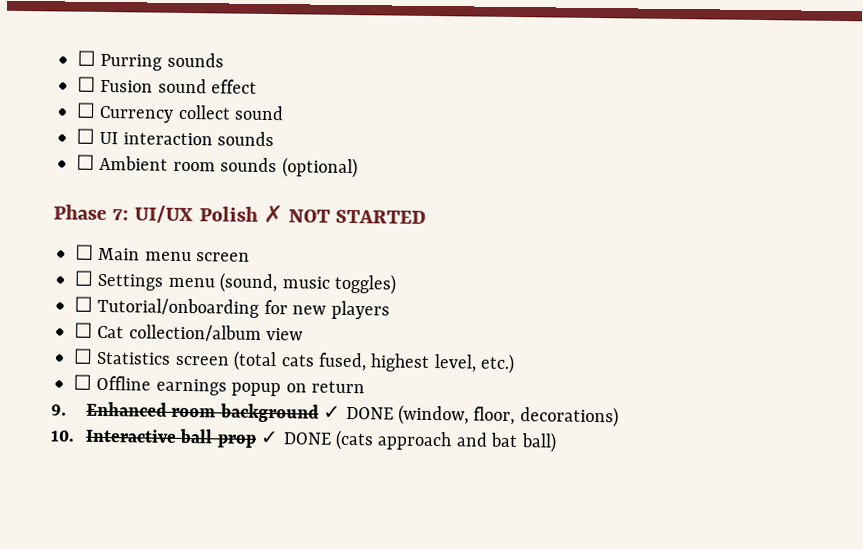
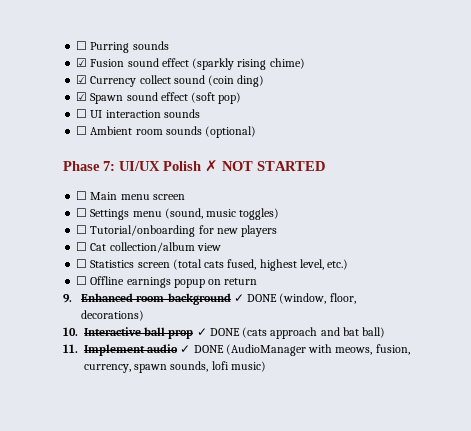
- ☐ Fusion sound effect
- ☐ Currency collect sound
+ ☑ Fusion sound effect (sparkly rising chime)
+ ☑ Currency collect sound (coin ding)
+ ☑ Spawn sound effect (soft pop)
+ 11. Implement audio ✓ DONE (AudioManager with meows, fusion, currency, spawn sounds, lofi music)

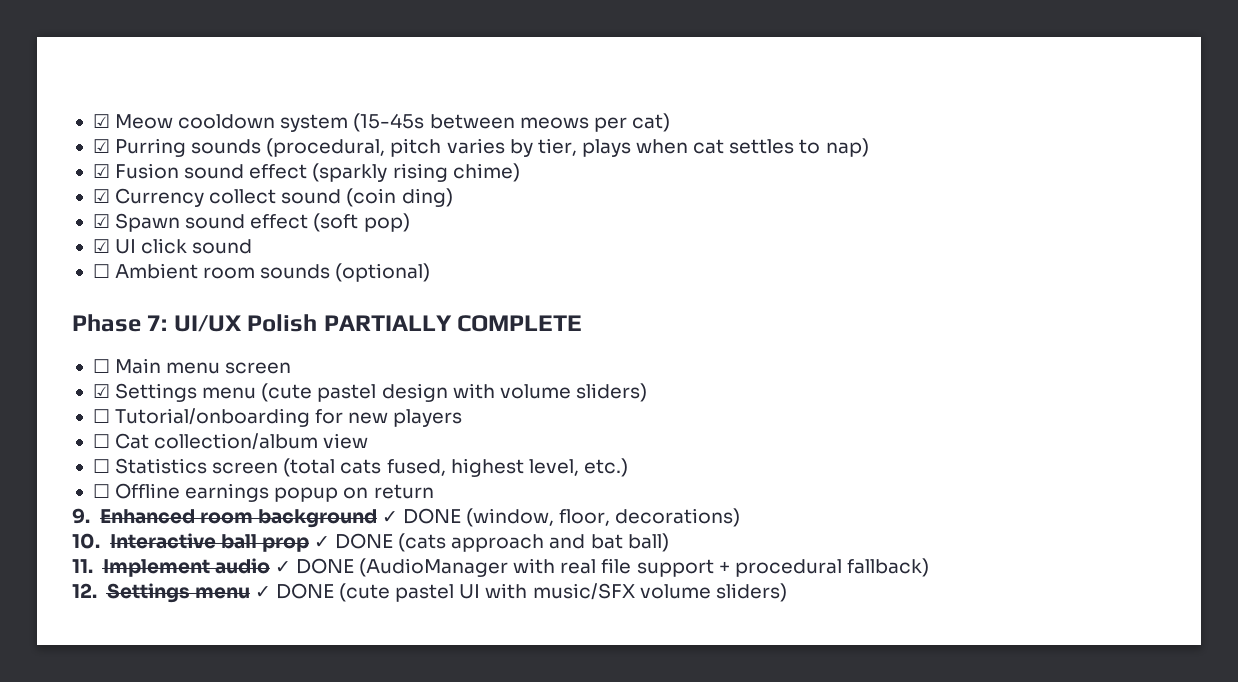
- ☐ Purring sounds
+ ☑ Meow cooldown system (15-45s between meows per cat)
+ ☑ Purring sounds (procedural, pitch varies by tier, plays when cat settles to nap)
- ☐ UI interaction sounds
+ ☑ UI click sound
- Phase 7: UI/UX Polish ✗ NOT STARTED
+ Phase 7: UI/UX Polish PARTIALLY COMPLETE
- ☐ Settings menu (sound, music toggles)
+ ☑ Settings menu (cute pastel design with volume sliders)
- 11. Implement audio ✓ DONE (AudioManager with meows, fusion, currency, spawn sounds, lofi music)
+ 11. Implement audio ✓ DONE (AudioManager with real file support + procedural fallback)
+ 12. Settings menu ✓ DONE (cute pastel UI with music/SFX volume sliders)

